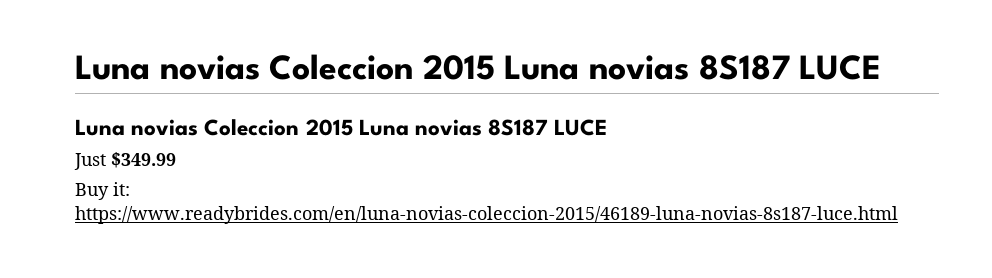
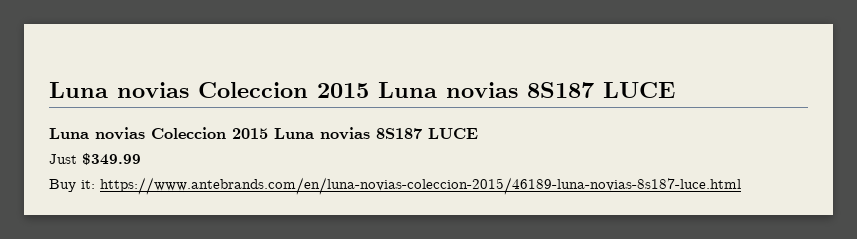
- Buy it: https://www.readybrides.com/en/luna-novias-coleccion-2015/46189-luna-novias-8s187-luce.html
+ Buy it: https://www.antebrands.com/en/luna-novias-coleccion-2015/46189-luna-novias-8s187-luce.html

